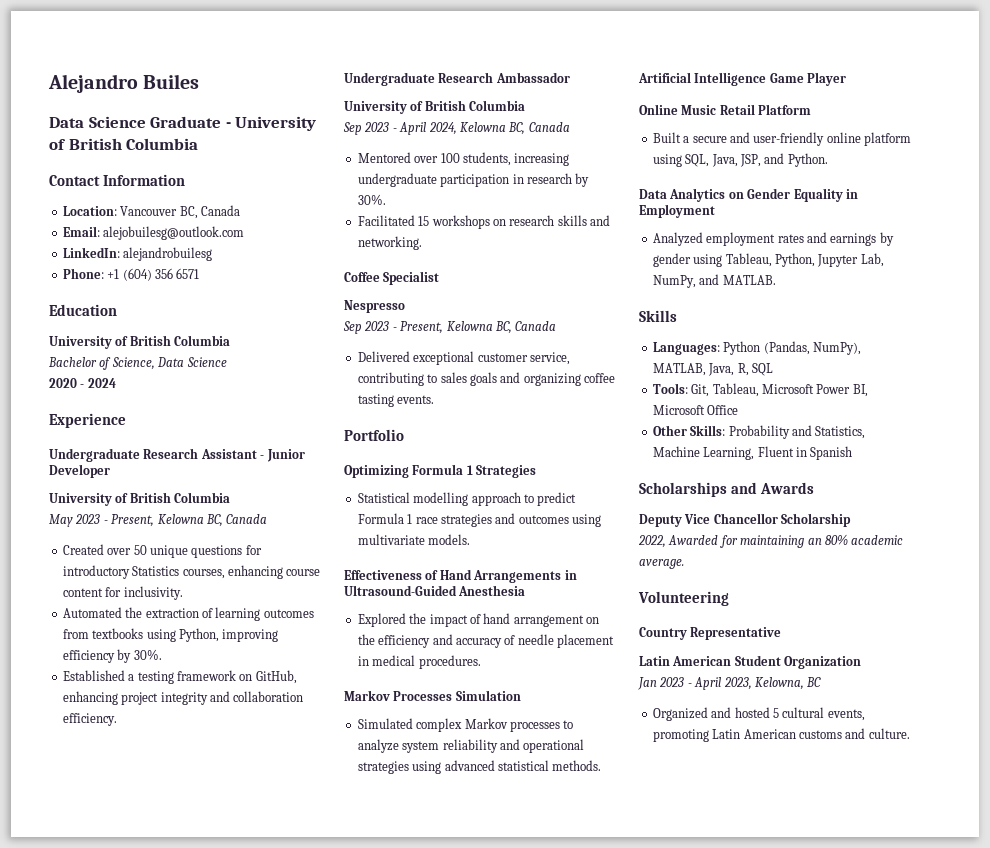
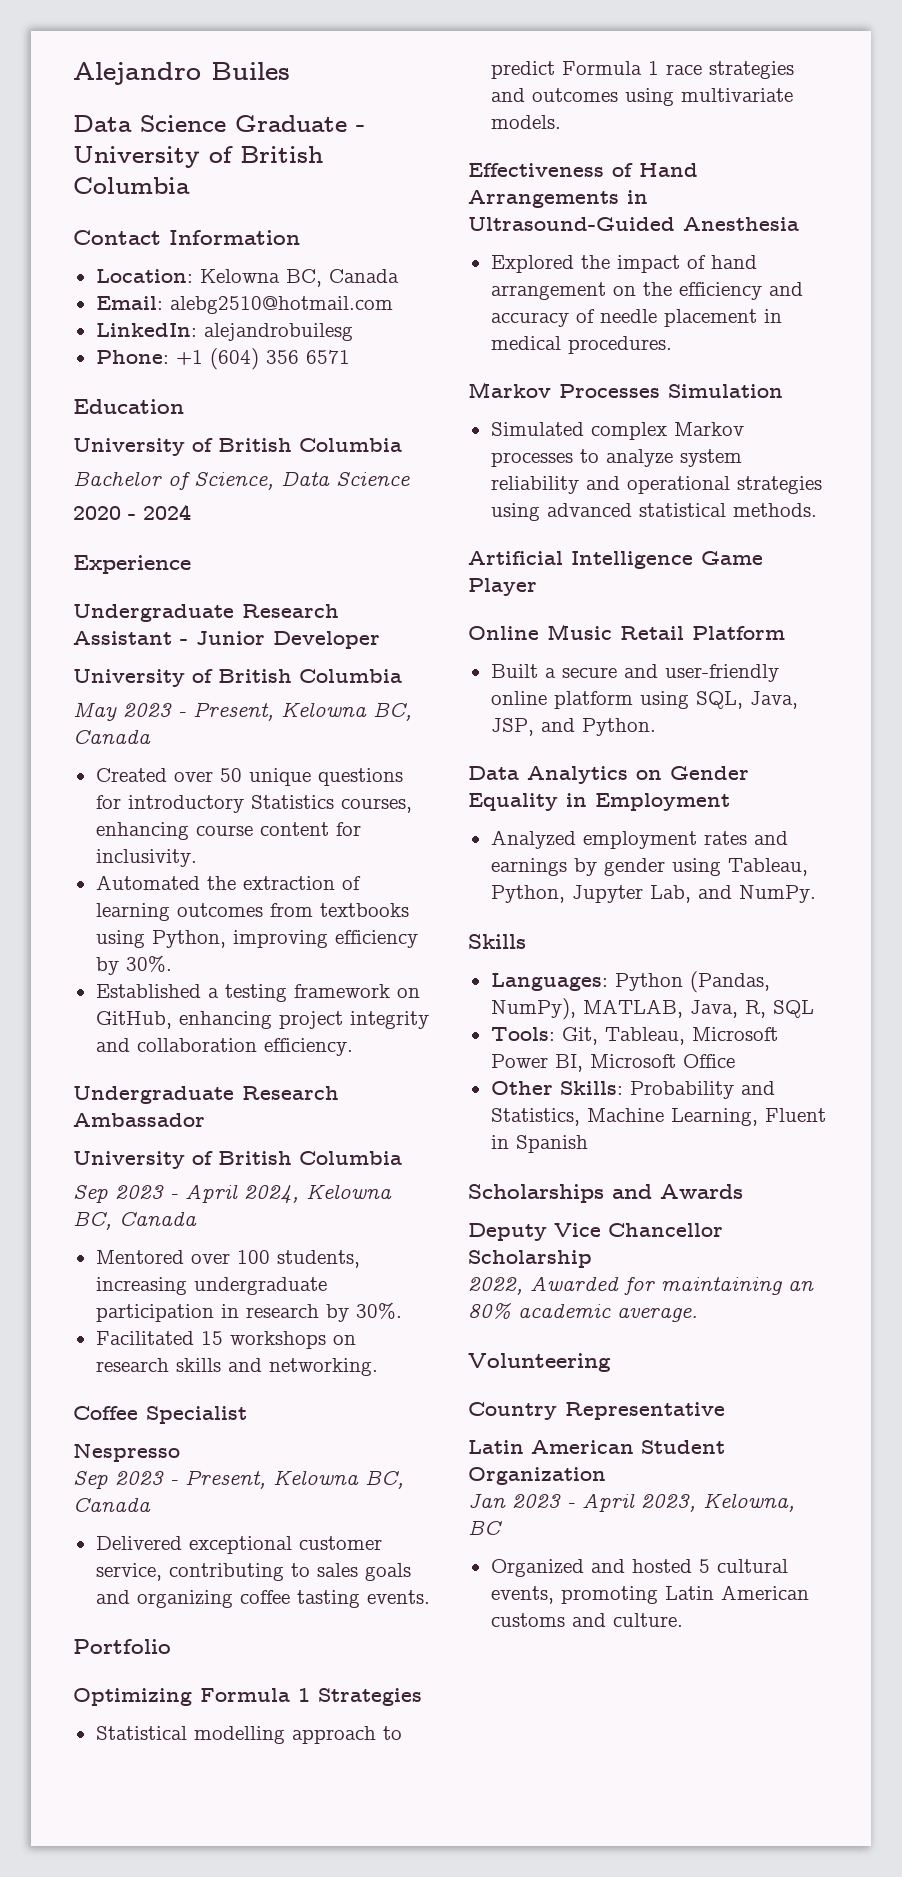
- Location: Vancouver BC, Canada
+ Location: Kelowna BC, Canada
- Email: alejobuilesg@outlook.com
+ Email: alebg2510@hotmail.com
- Analyzed employment rates and earnings by gender using Tableau, Python, Jupyter Lab, NumPy, and MATLAB.
+ Analyzed employment rates and earnings by gender using Tableau, Python, Jupyter Lab, and NumPy.

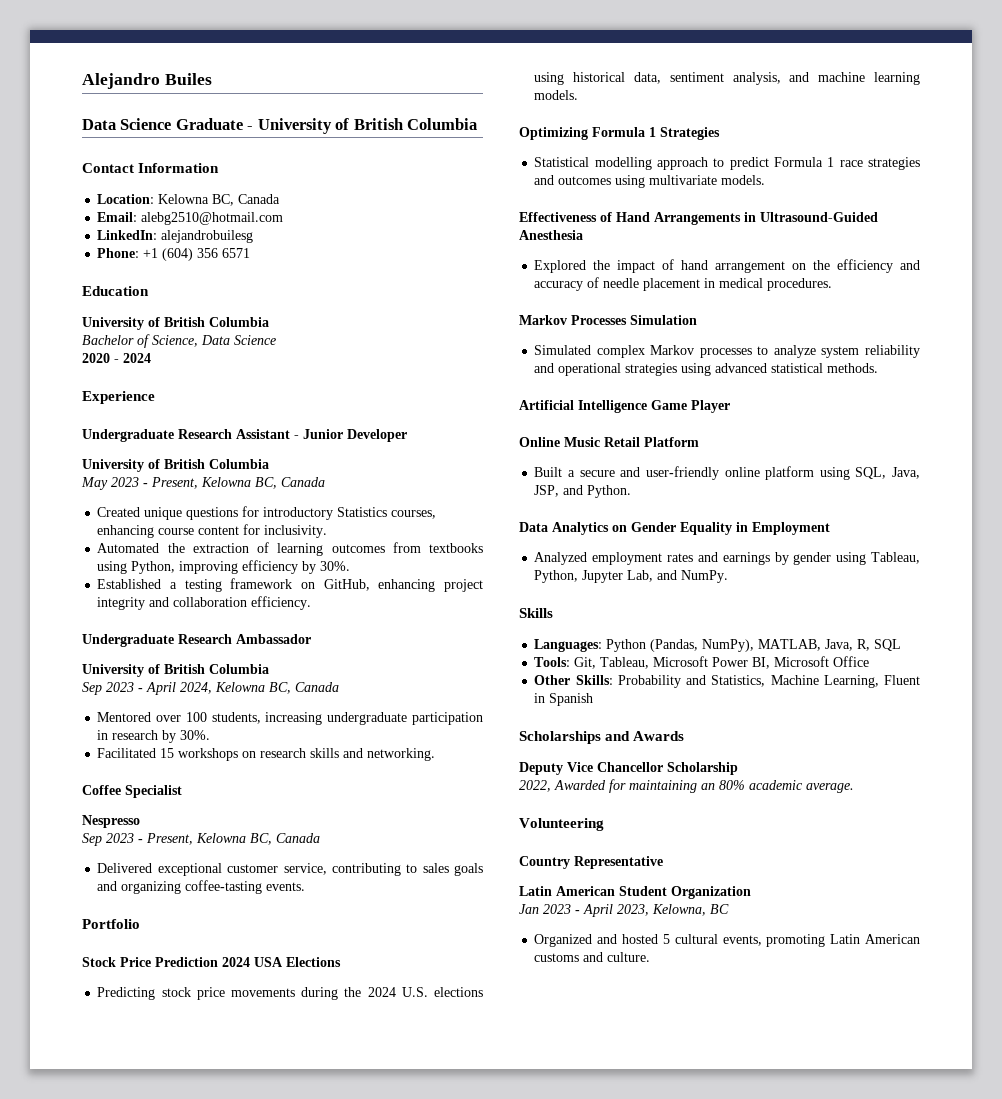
- Created over 50 unique questions for introductory Statistics courses, enhancing course content for inclusivity.
+ Created unique questions for introductory Statistics courses, enhancing course content for inclusivity.
- Delivered exceptional customer service, contributing to sales goals and organizing coffee tasting events.
+ Delivered exceptional customer service, contributing to sales goals and organizing coffee-tasting events.
+ Stock Price Prediction 2024 USA Elections
+ Predicting stock price movements during the 2024 U.S. elections using historical data, sentiment analysis, and machine learning models.

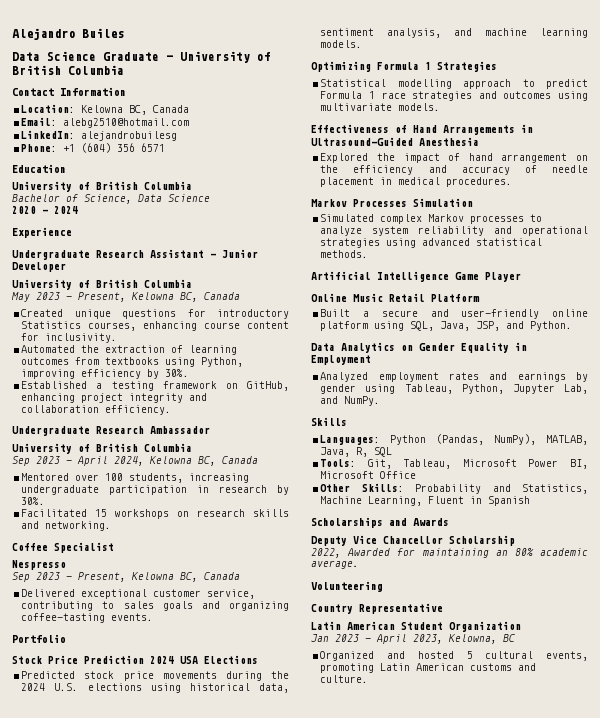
- Predicting stock price movements during the 2024 U.S. elections using historical data, sentiment analysis, and machine learning models.
+ Predicted stock price movements during the 2024 U.S. elections using historical data, sentiment analysis, and machine learning models.

